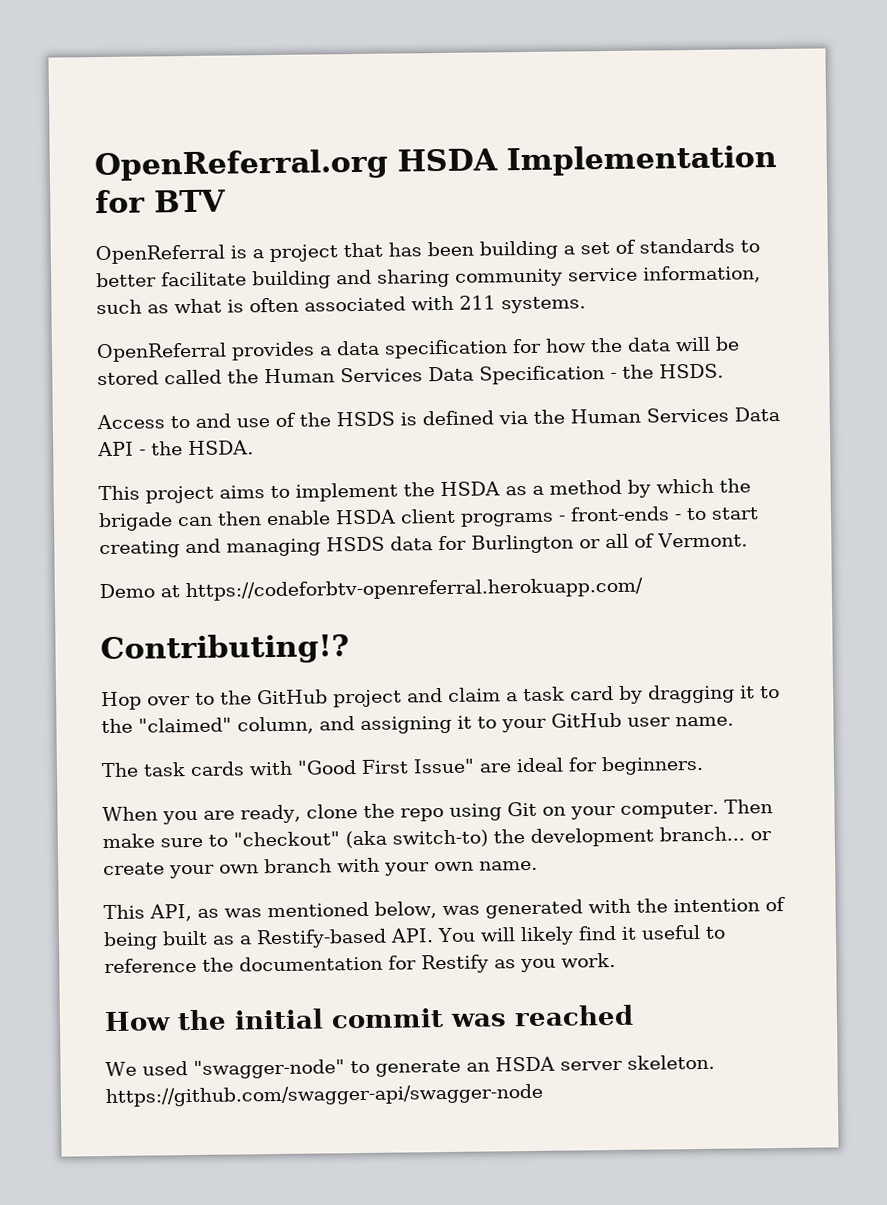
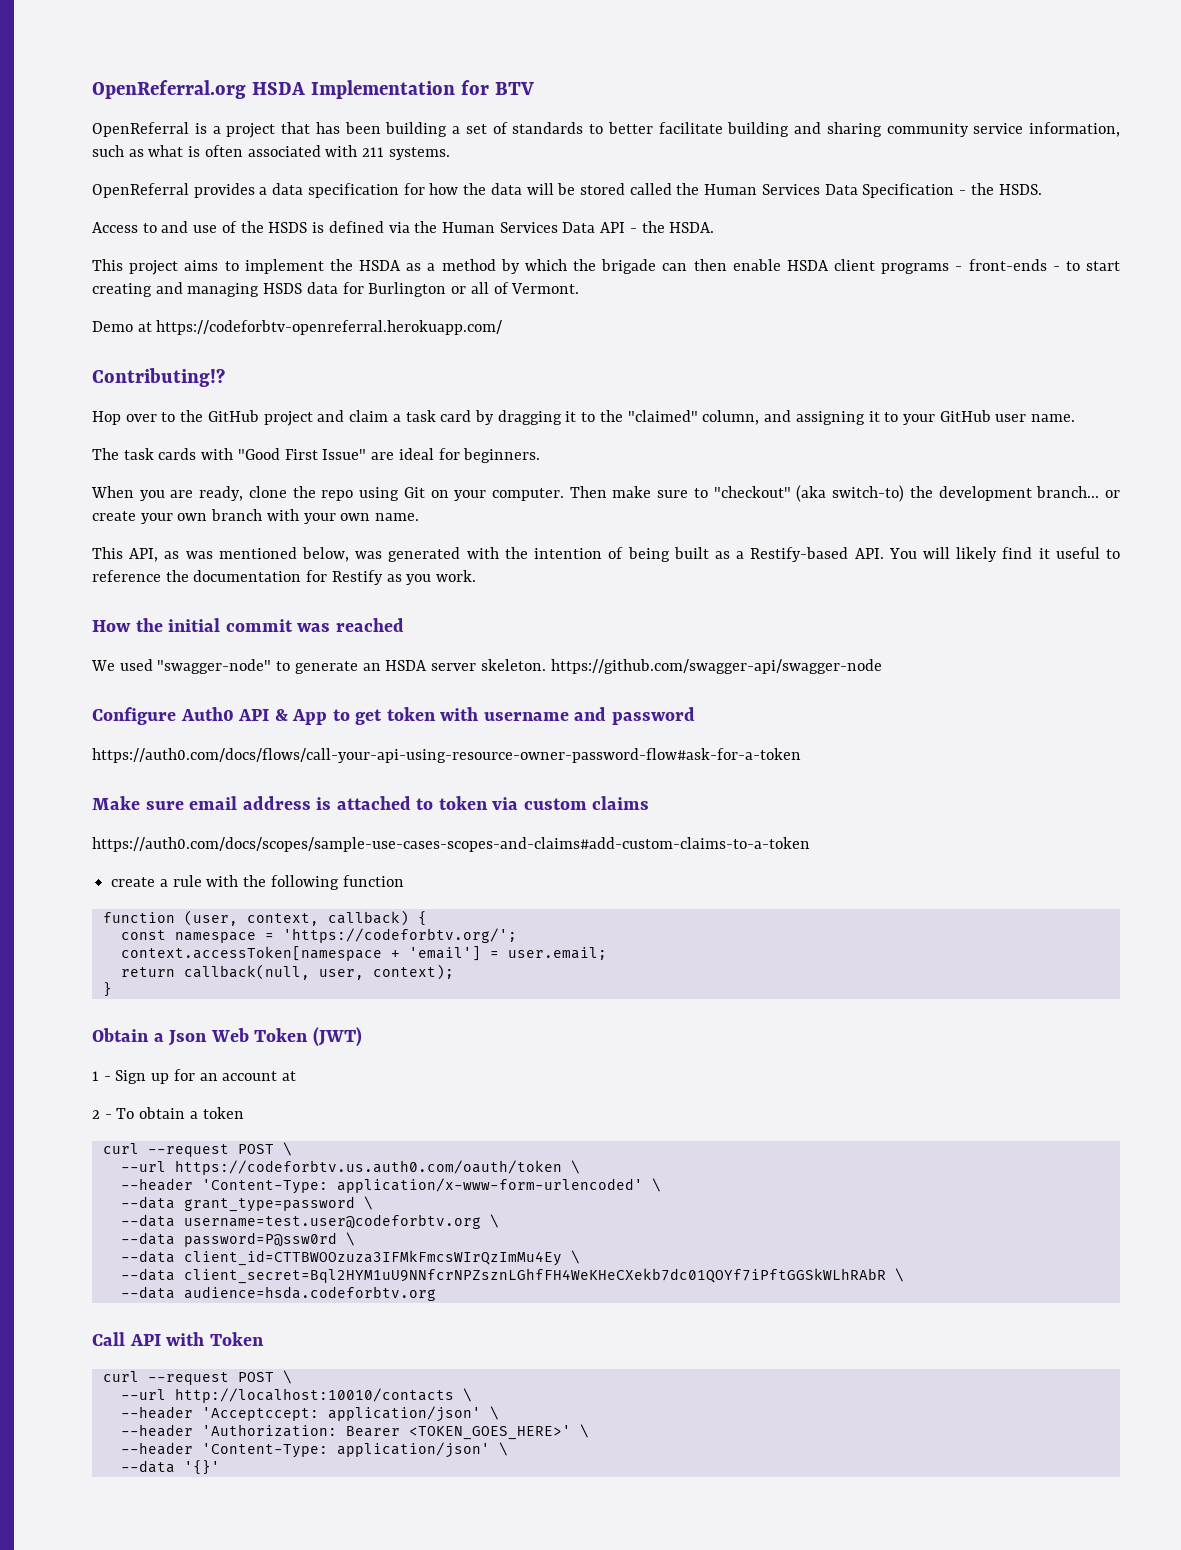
+ Configure Auth0 API & App to get token with username and password
+ https://auth0.com/docs/flows/call-your-api-using-resource-owner-password-flow#ask-for-a-token
+ Make sure email address is attached to token via custom claims
+ https://auth0.com/docs/scopes/sample-use-cases-scopes-and-claims#add-custom-claims-to-a-token
+ create a rule with the following function
+ function (user, context, callback) {
+ const namespace = 'https://codeforbtv.org/';
+ context.accessToken[namespace + 'email'] = user.email;
+ return callback(null, user, context);
+ }
+ Obtain a Json Web Token (JWT)
+ 1 - Sign up for an account at
+ 2 - To obtain a token
+ curl --request POST \
+ --url https://codeforbtv.us.auth0.com/oauth/token \
+ --header 'Content-Type: application/x-www-form-urlencoded' \
+ --data grant_type=password \
+ --data username=test.user@codeforbtv.org \
+ --data password=P@ssw0rd \
+ --data client_id=CTTBWOOzuza3IFMkFmcsWIrQzImMu4Ey \
+ --data client_secret=Bql2HYM1uU9NNfcrNPZsznLGhfFH4WeKHeCXekb7dc01QOYf7iPftGGSkWLhRAbR \
+ --data audience=hsda.codeforbtv.org
+ Call API with Token
+ curl --request POST \
+ --url http://localhost:10010/contacts \
+ --header 'Acceptccept: application/json' \
+ --header 'Authorization: Bearer <TOKEN_GOES_HERE>' \
+ --header 'Content-Type: application/json' \
+ --data '{}'

